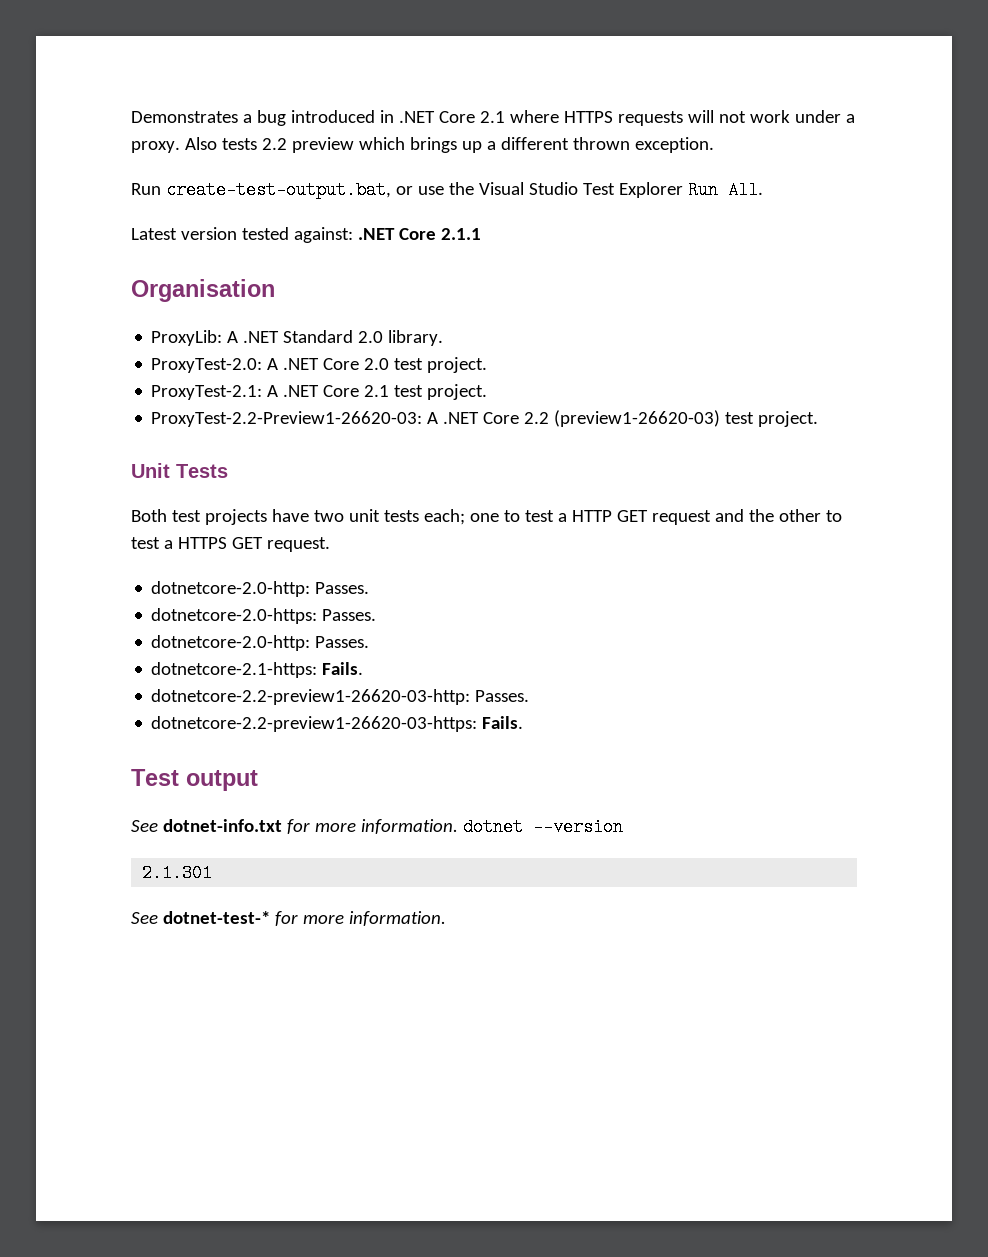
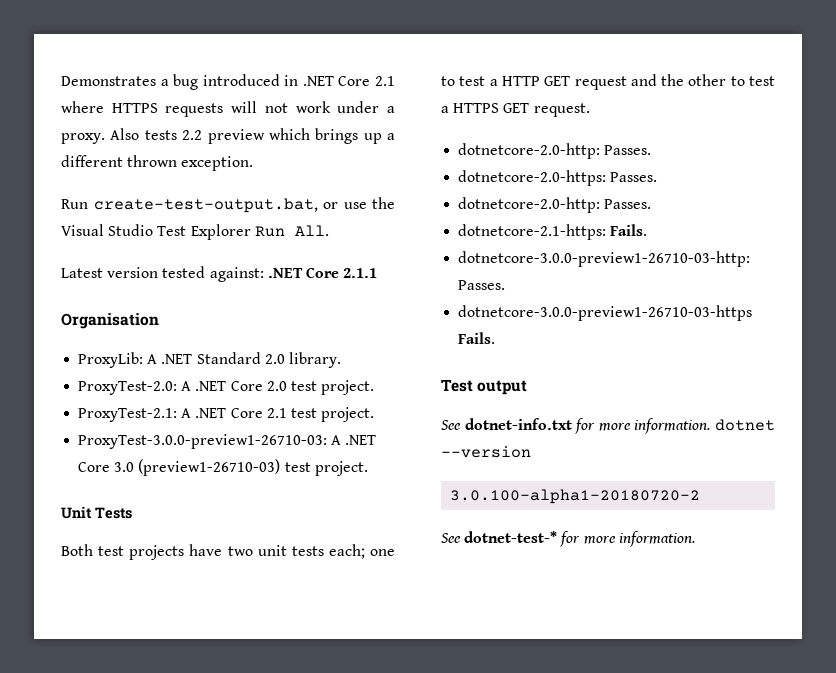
- ProxyTest-2.2-Preview1-26620-03: A .NET Core 2.2 (preview1-26620-03) test project.
+ ProxyTest-3.0.0-preview1-26710-03: A .NET Core 3.0 (preview1-26710-03) test project.
- dotnetcore-2.2-preview1-26620-03-http: Passes.
- dotnetcore-2.2-preview1-26620-03-https: Fails.
+ dotnetcore-3.0.0-preview1-26710-03-http: Passes.
+ dotnetcore-3.0.0-preview1-26710-03-https Fails.
- 2.1.301
+ 3.0.100-alpha1-20180720-2

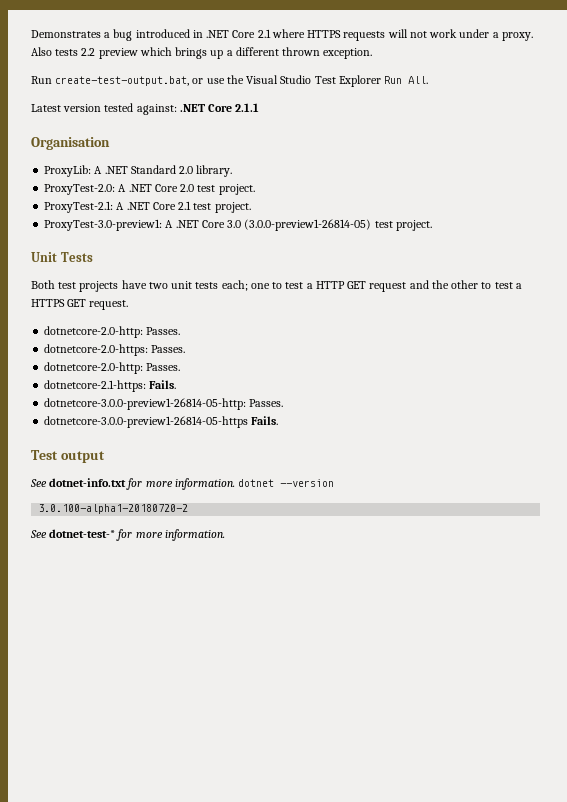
- ProxyTest-3.0.0-preview1-26710-03: A .NET Core 3.0 (preview1-26710-03) test project.
+ ProxyTest-3.0-preview1: A .NET Core 3.0 (3.0.0-preview1-26814-05) test project.
- dotnetcore-3.0.0-preview1-26710-03-http: Passes.
- dotnetcore-3.0.0-preview1-26710-03-https Fails.
+ dotnetcore-3.0.0-preview1-26814-05-http: Passes.
+ dotnetcore-3.0.0-preview1-26814-05-https Fails.

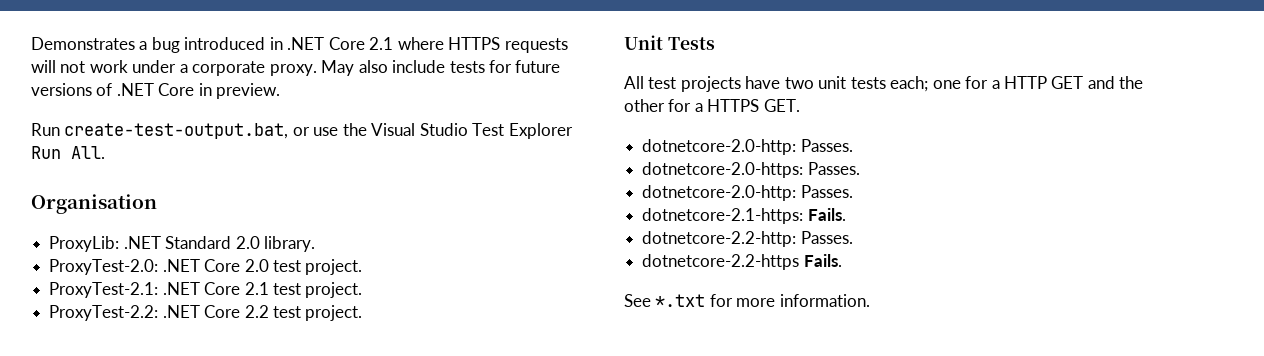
- Demonstrates a bug introduced in .NET Core 2.1 where HTTPS requests will not work under a proxy. Also tests 2.2 preview which brings up a different thrown exception.
+ Demonstrates a bug introduced in .NET Core 2.1 where HTTPS requests will not work under a corporate proxy. May also include tests for future versions of .NET Core in preview.
- Latest version tested against: .NET Core 2.1.1
- ProxyLib: A .NET Standard 2.0 library.
+ ProxyLib: .NET Standard 2.0 library.
- ProxyTest-2.0: A .NET Core 2.0 test project.
+ ProxyTest-2.0: .NET Core 2.0 test project.
- ProxyTest-2.1: A .NET Core 2.1 test project.
+ ProxyTest-2.1: .NET Core 2.1 test project.
- ProxyTest-3.0-preview1: A .NET Core 3.0 (3.0.0-preview1-26814-05) test project.
+ ProxyTest-2.2: .NET Core 2.2 test project.
- Both test projects have two unit tests each; one to test a HTTP GET request and the other to test a HTTPS GET request.
+ All test projects have two unit tests each; one for a HTTP GET and the other for a HTTPS GET.
- dotnetcore-3.0.0-preview1-26814-05-http: Passes.
- dotnetcore-3.0.0-preview1-26814-05-https Fails.
- Test output
- See dotnet-info.txt for more information. dotnet --version
- 3.0.100-alpha1-20180720-2
- See dotnet-test-* for more information.
+ dotnetcore-2.2-http: Passes.
+ dotnetcore-2.2-https Fails.
+ See *.txt for more information.

